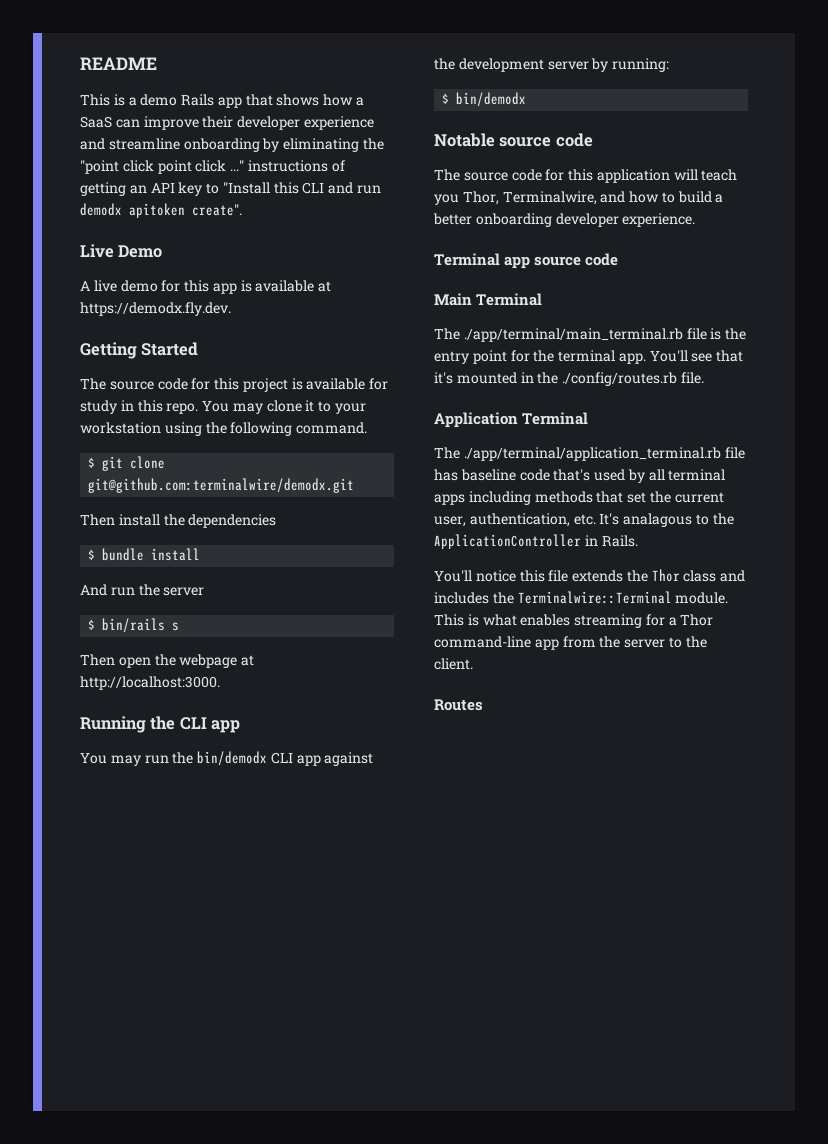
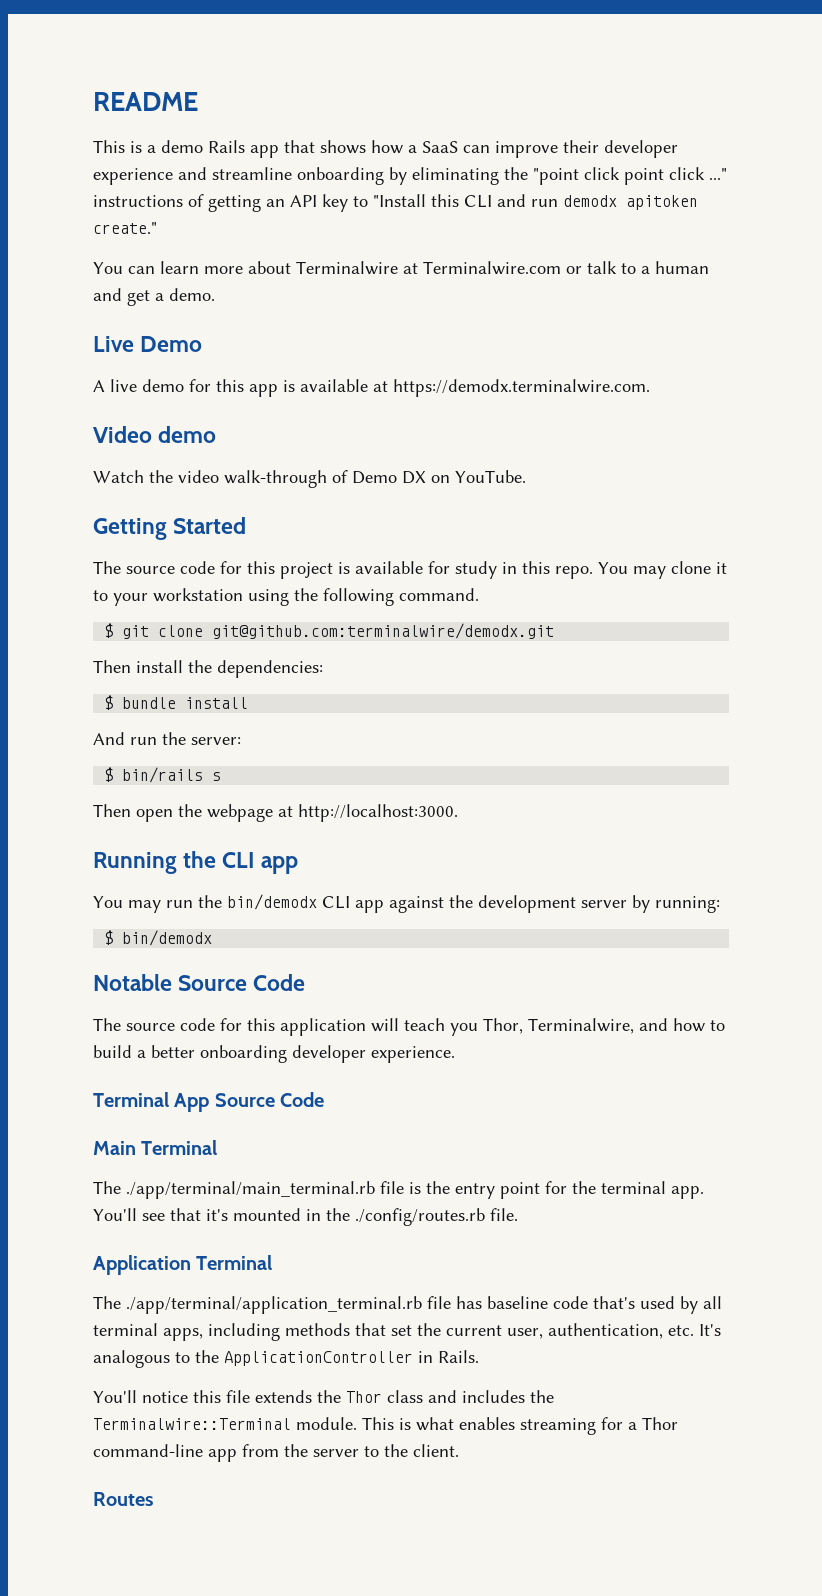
- This is a demo Rails app that shows how a SaaS can improve their developer experience and streamline onboarding by eliminating the "point click point click ..." instructions of getting an API key to "Install this CLI and run demodx apitoken create".
+ This is a demo Rails app that shows how a SaaS can improve their developer experience and streamline onboarding by eliminating the "point click point click ..." instructions of getting an API key to "Install this CLI and run demodx apitoken create."
+ You can learn more about Terminalwire at Terminalwire.com or talk to a human and get a demo.
- A live demo for this app is available at https://demodx.fly.dev.
+ A live demo for this app is available at https://demodx.terminalwire.com.
+ Video demo
+ Watch the video walk-through of Demo DX on YouTube.
- Then install the dependencies
+ Then install the dependencies:
- And run the server
+ And run the server:
- Notable source code
+ Notable Source Code
- Terminal app source code
+ Terminal App Source Code
- The ./app/terminal/application_terminal.rb file has baseline code that's used by all terminal apps including methods that set the current user, authentication, etc. It's analagous to the ApplicationController in Rails.
+ The ./app/terminal/application_terminal.rb file has baseline code that's used by all terminal apps, including methods that set the current user, authentication, etc. It's analogous to the ApplicationController in Rails.

